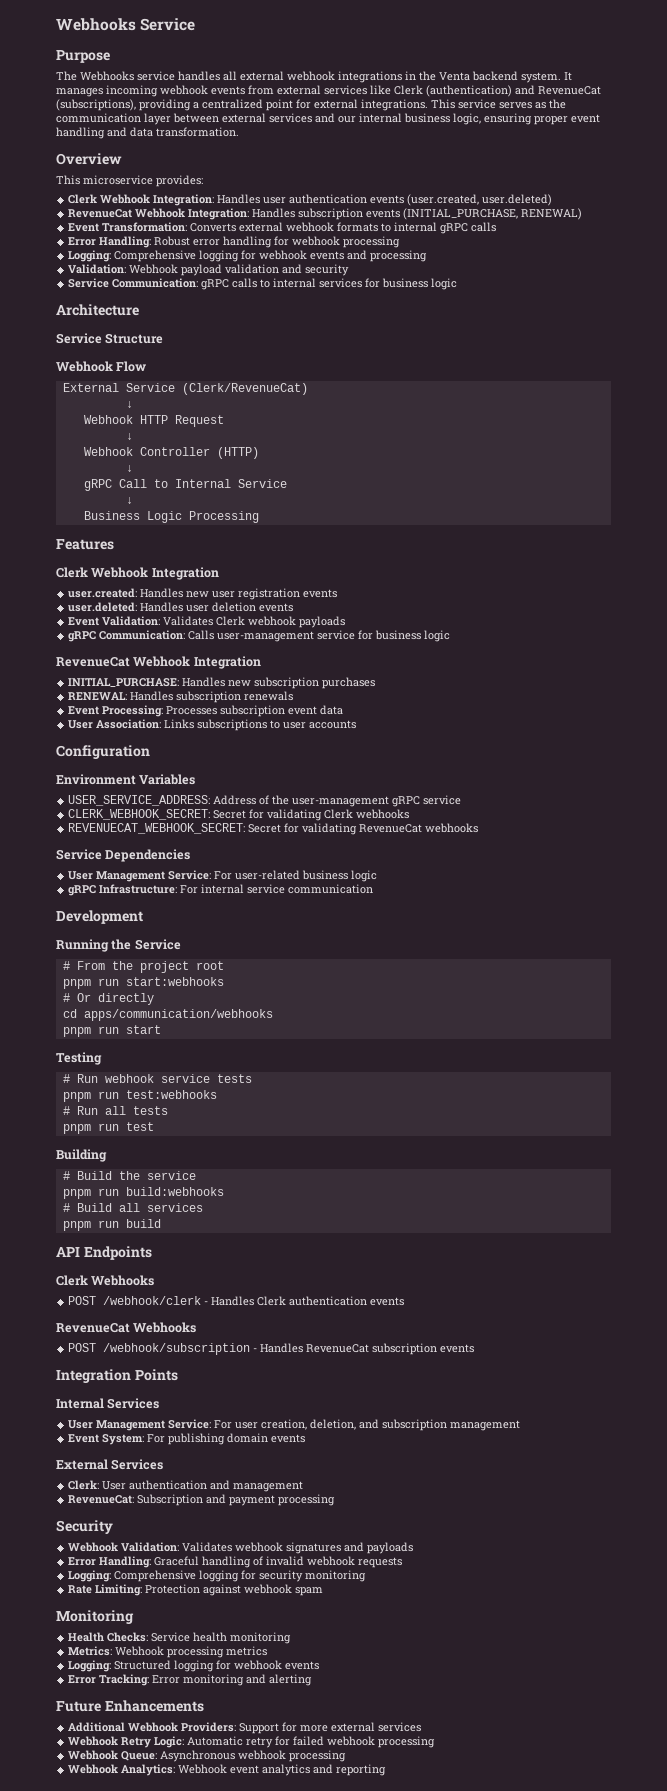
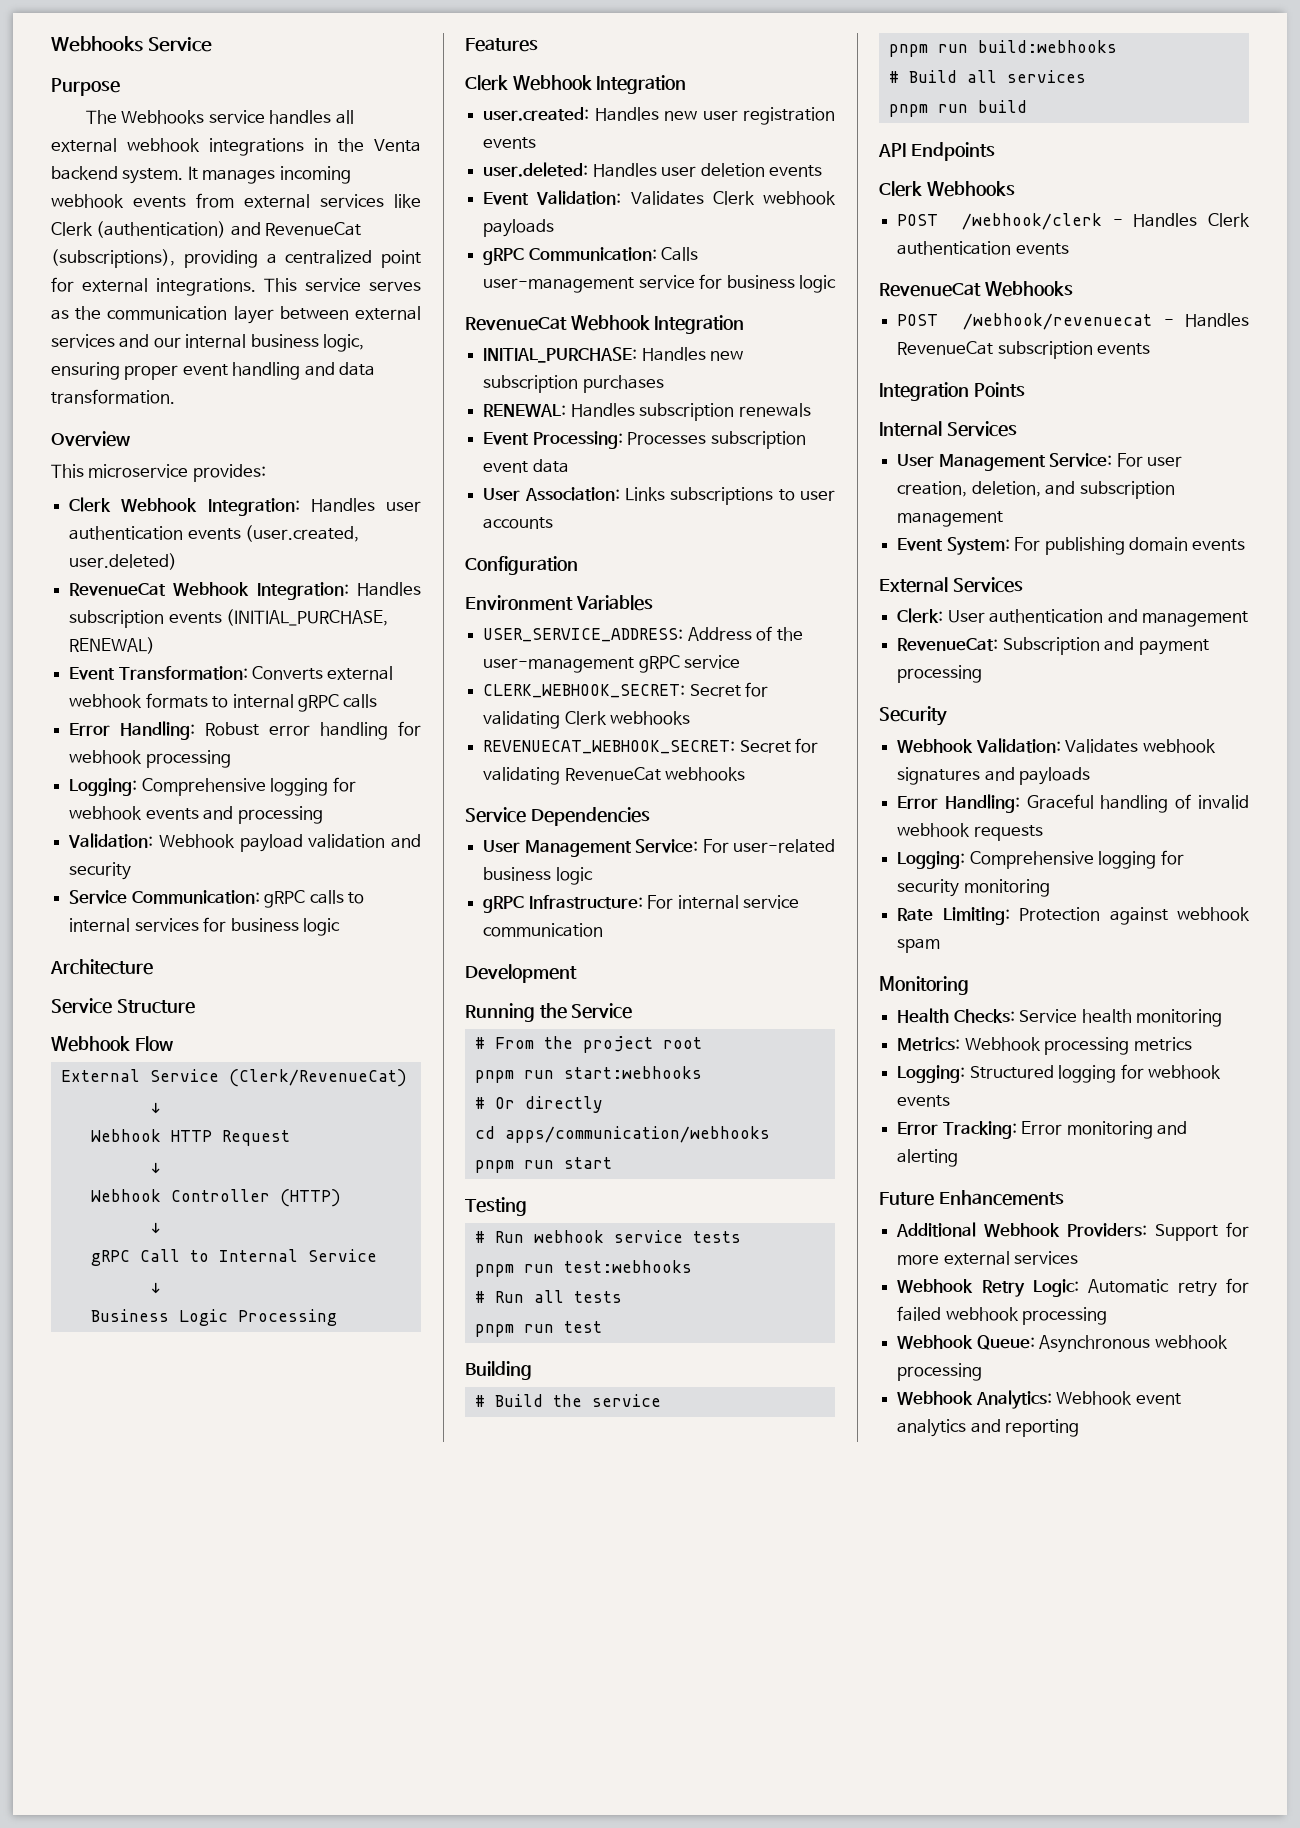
- POST /webhook/subscription - Handles RevenueCat subscription events
+ POST /webhook/revenuecat - Handles RevenueCat subscription events

